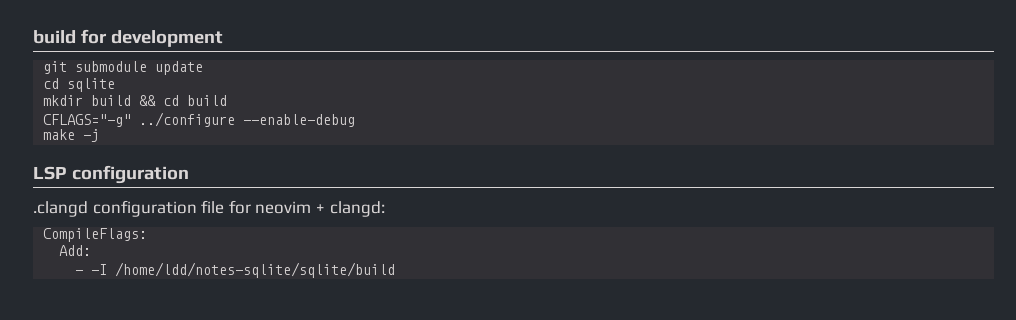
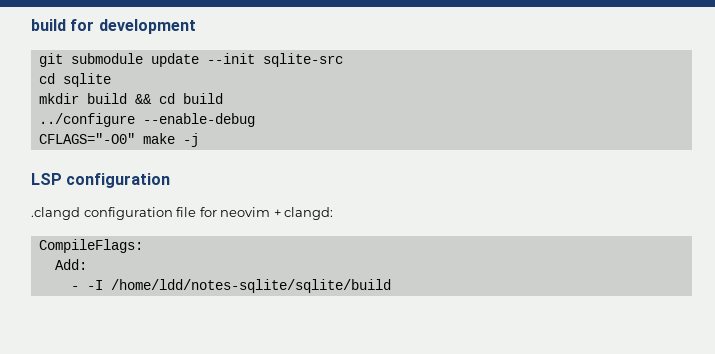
- git submodule update
+ git submodule update --init sqlite-src
- CFLAGS="-g" ../configure --enable-debug
+ ../configure --enable-debug
- make -j
+ CFLAGS="-O0" make -j

